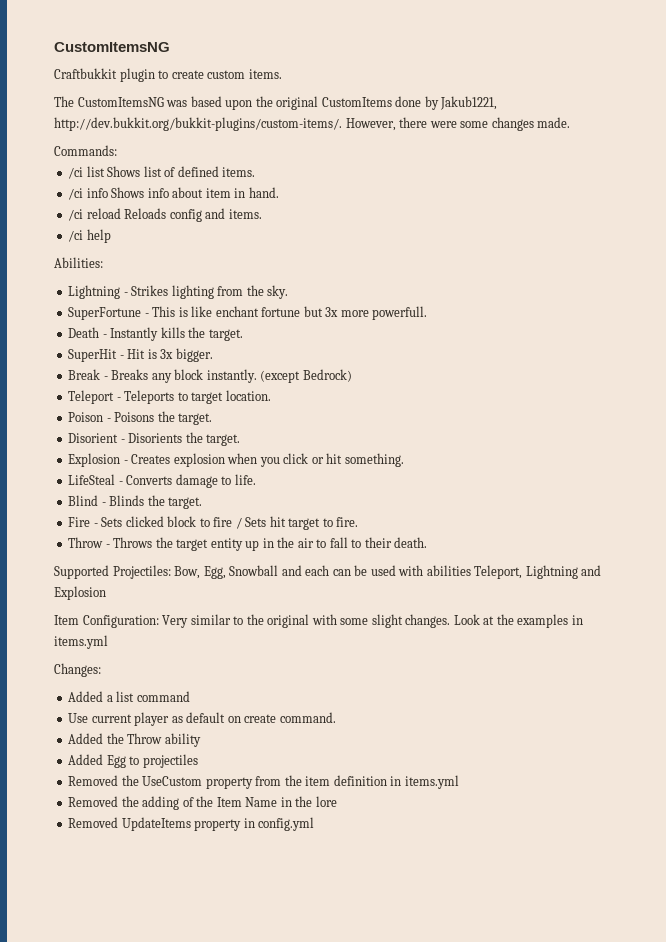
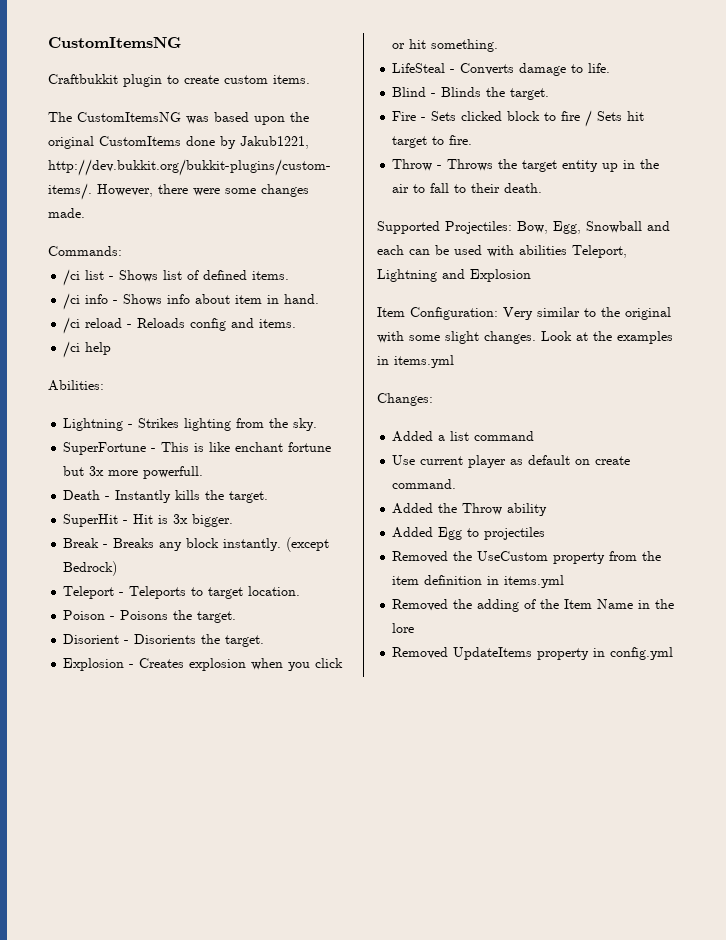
- /ci list Shows list of defined items.
+ /ci list - Shows list of defined items.
- /ci info Shows info about item in hand.
+ /ci info - Shows info about item in hand.
- /ci reload Reloads config and items.
+ /ci reload - Reloads config and items.

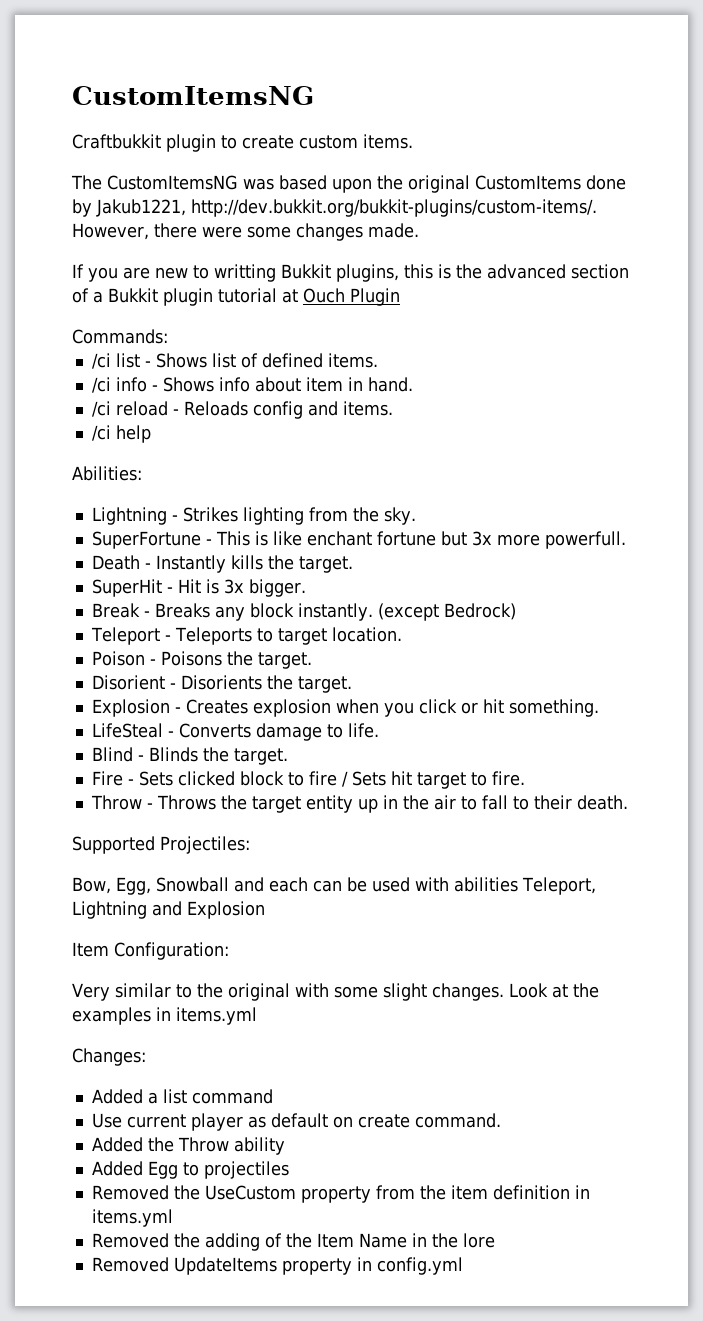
+ If you are new to writting Bukkit plugins, this is the advanced section of a Bukkit plugin tutorial at Ouch Plugin
- Supported Projectiles: Bow, Egg, Snowball and each can be used with abilities Teleport, Lightning and Explosion
+ Supported Projectiles:
+ Bow, Egg, Snowball and each can be used with abilities Teleport, Lightning and Explosion
- Item Configuration: Very similar to the original with some slight changes.
+ Item Configuration:
+ Very similar to the original with some slight changes.

